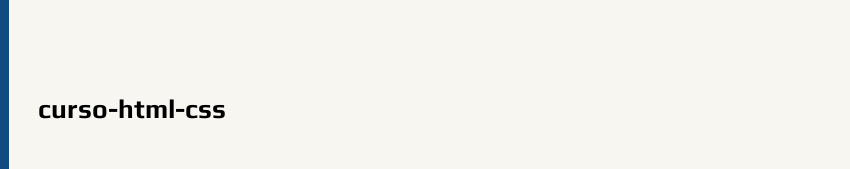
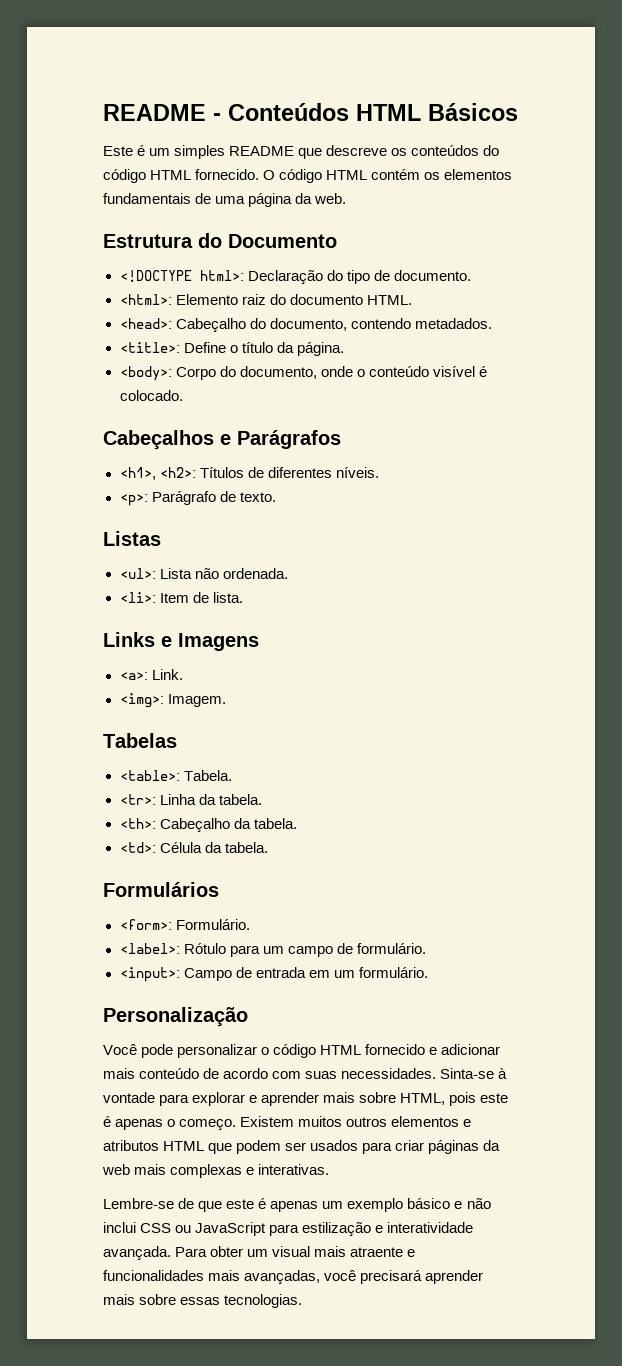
- curso-html-css
+ README - Conteúdos HTML Básicos
+ Este é um simples README que descreve os conteúdos do código HTML fornecido. O código HTML contém os elementos fundamentais de uma página da web.
+ Estrutura do Documento
+ <!DOCTYPE html>: Declaração do tipo de documento.
+ <html>: Elemento raiz do documento HTML.
+ <head>: Cabeçalho do documento, contendo metadados.
+ <title>: Define o título da página.
+ <body>: Corpo do documento, onde o conteúdo visível é colocado.
+ Cabeçalhos e Parágrafos
+ <h1>, <h2>: Títulos de diferentes níveis.
+ <p>: Parágrafo de texto.
+ Listas
+ <ul>: Lista não ordenada.
+ <li>: Item de lista.
+ Links e Imagens
+ <a>: Link.
+ <img>: Imagem.
+ Tabelas
+ <table>: Tabela.
+ <tr>: Linha da tabela.
+ <th>: Cabeçalho da tabela.
+ <td>: Célula da tabela.
+ Formulários
+ <form>: Formulário.
+ <label>: Rótulo para um campo de formulário.
+ <input>: Campo de entrada em um formulário.
+ Personalização
+ Você pode personalizar o código HTML fornecido e adicionar mais conteúdo de acordo com suas necessidades. Sinta-se à vontade para explorar e aprender mais sobre HTML, pois este é apenas o começo. Existem muitos outros elementos e atributos HTML que podem ser usados para criar páginas da web mais complexas e interativas.
+ Lembre-se de que este é apenas um exemplo básico e não inclui CSS ou JavaScript para estilização e interatividade avançada. Para obter um visual mais atraente e funcionalidades mais avançadas, você precisará aprender mais sobre essas tecnologias.

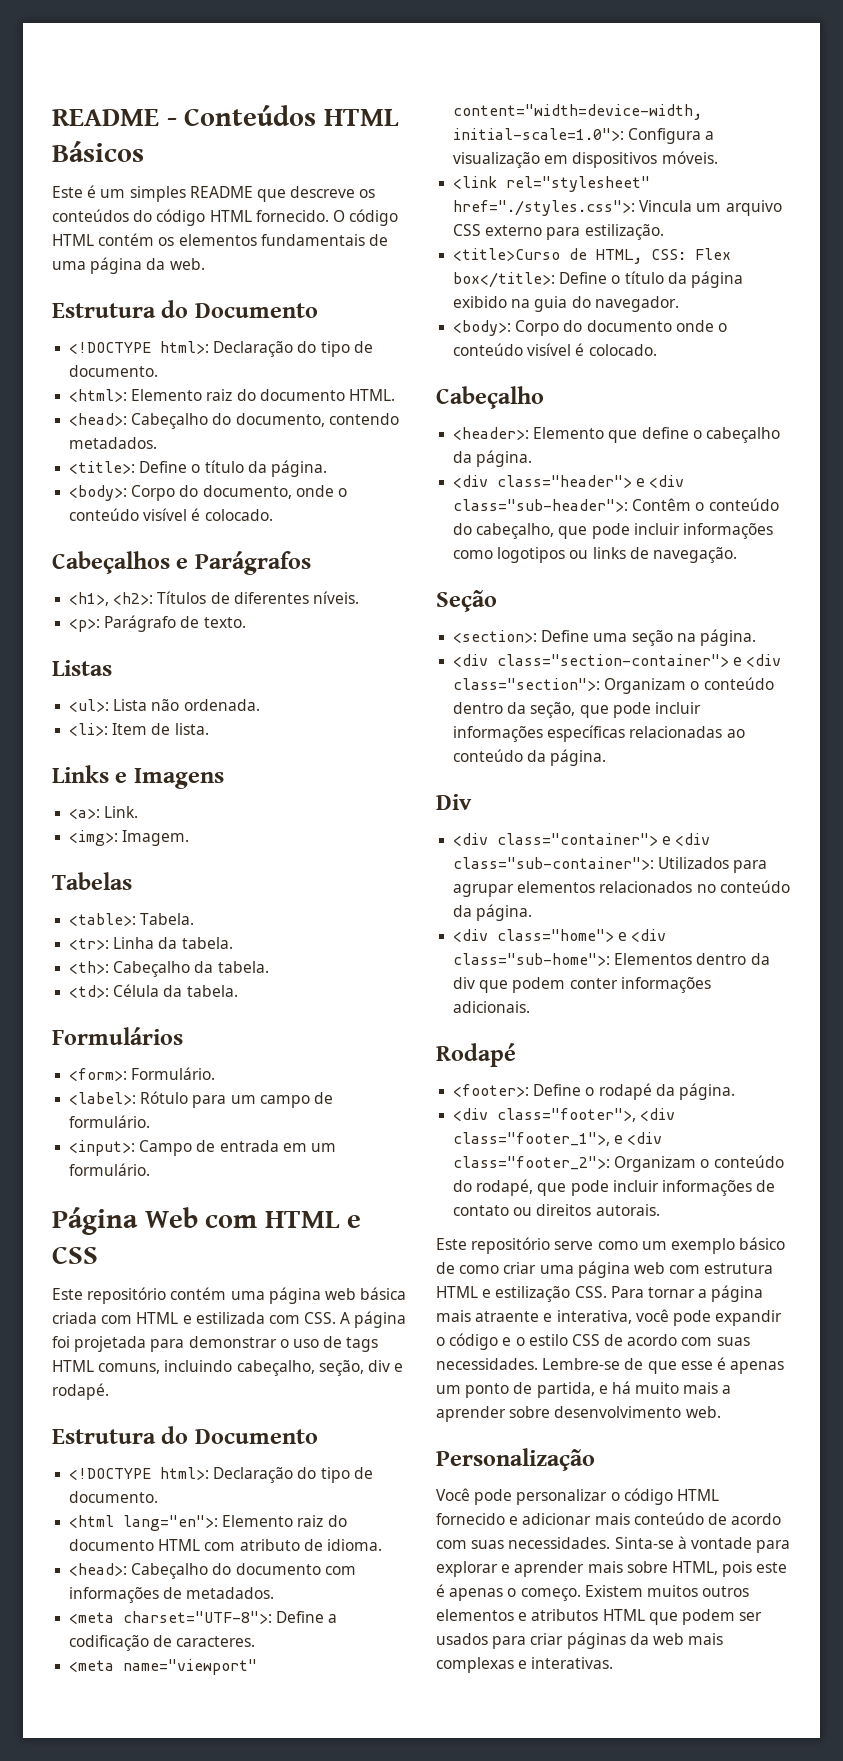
+ Página Web com HTML e CSS
+ Este repositório contém uma página web básica criada com HTML e estilizada com CSS. A página foi projetada para demonstrar o uso de tags HTML comuns, incluindo cabeçalho, seção, div e rodapé.
+ Estrutura do Documento
+ <!DOCTYPE html>: Declaração do tipo de documento.
+ <html lang="en">: Elemento raiz do documento HTML com atributo de idioma.
+ <head>: Cabeçalho do documento com informações de metadados.
+ <meta charset="UTF-8">: Define a codificação de caracteres.
+ <meta name="viewport" content="width=device-width, initial-scale=1.0">: Configura a visualização em dispositivos móveis.
+ <link rel="stylesheet" href="./styles.css">: Vincula um arquivo CSS externo para estilização.
+ <title>Curso de HTML, CSS: Flex box</title>: Define o título da página exibido na guia do navegador.
+ <body>: Corpo do documento onde o conteúdo visível é colocado.
+ Cabeçalho
+ <header>: Elemento que define o cabeçalho da página.
+ <div class="header"> e <div class="sub-header">: Contêm o conteúdo do cabeçalho, que pode incluir informações como logotipos ou links de navegação.
+ Seção
+ <section>: Define uma seção na página.
+ <div class="section-container"> e <div class="section">: Organizam o conteúdo dentro da seção, que pode incluir informações específicas relacionadas ao conteúdo da página.
+ Div
+ <div class="container"> e <div class="sub-container">: Utilizados para agrupar elementos relacionados no conteúdo da página.
+ <div class="home"> e <div class="sub-home">: Elementos dentro da div que podem conter informações adicionais.
+ Rodapé
+ <footer>: Define o rodapé da página.
+ <div class="footer">, <div class="footer_1">, e <div class="footer_2">: Organizam o conteúdo do rodapé, que pode incluir informações de contato ou direitos autorais.
+ Este repositório serve como um exemplo básico de como criar uma página web com estrutura HTML e estilização CSS. Para tornar a página mais atraente e interativa, você pode expandir o código e o estilo CSS de acordo com suas necessidades. Lembre-se de que esse é apenas um ponto de partida, e há muito mais a aprender sobre desenvolvimento web.
- Lembre-se de que este é apenas um exemplo básico e não inclui CSS ou JavaScript para estilização e interatividade avançada. Para obter um visual mais atraente e funcionalidades mais avançadas, você precisará aprender mais sobre essas tecnologias.

